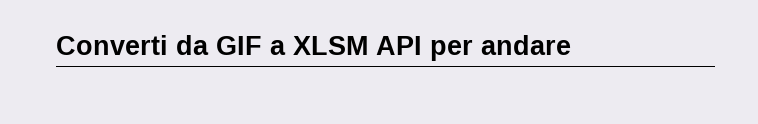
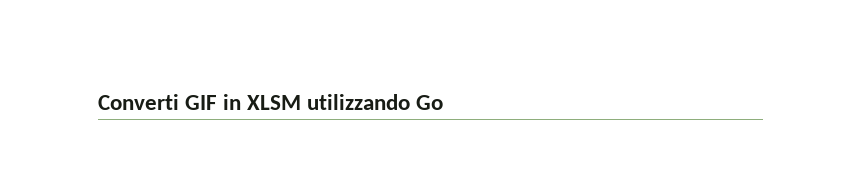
- Converti da GIF a XLSM API per andare
+ Converti GIF in XLSM utilizzando Go

